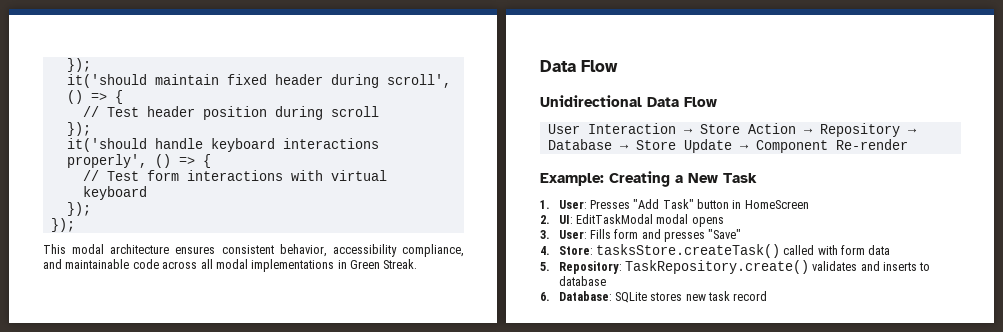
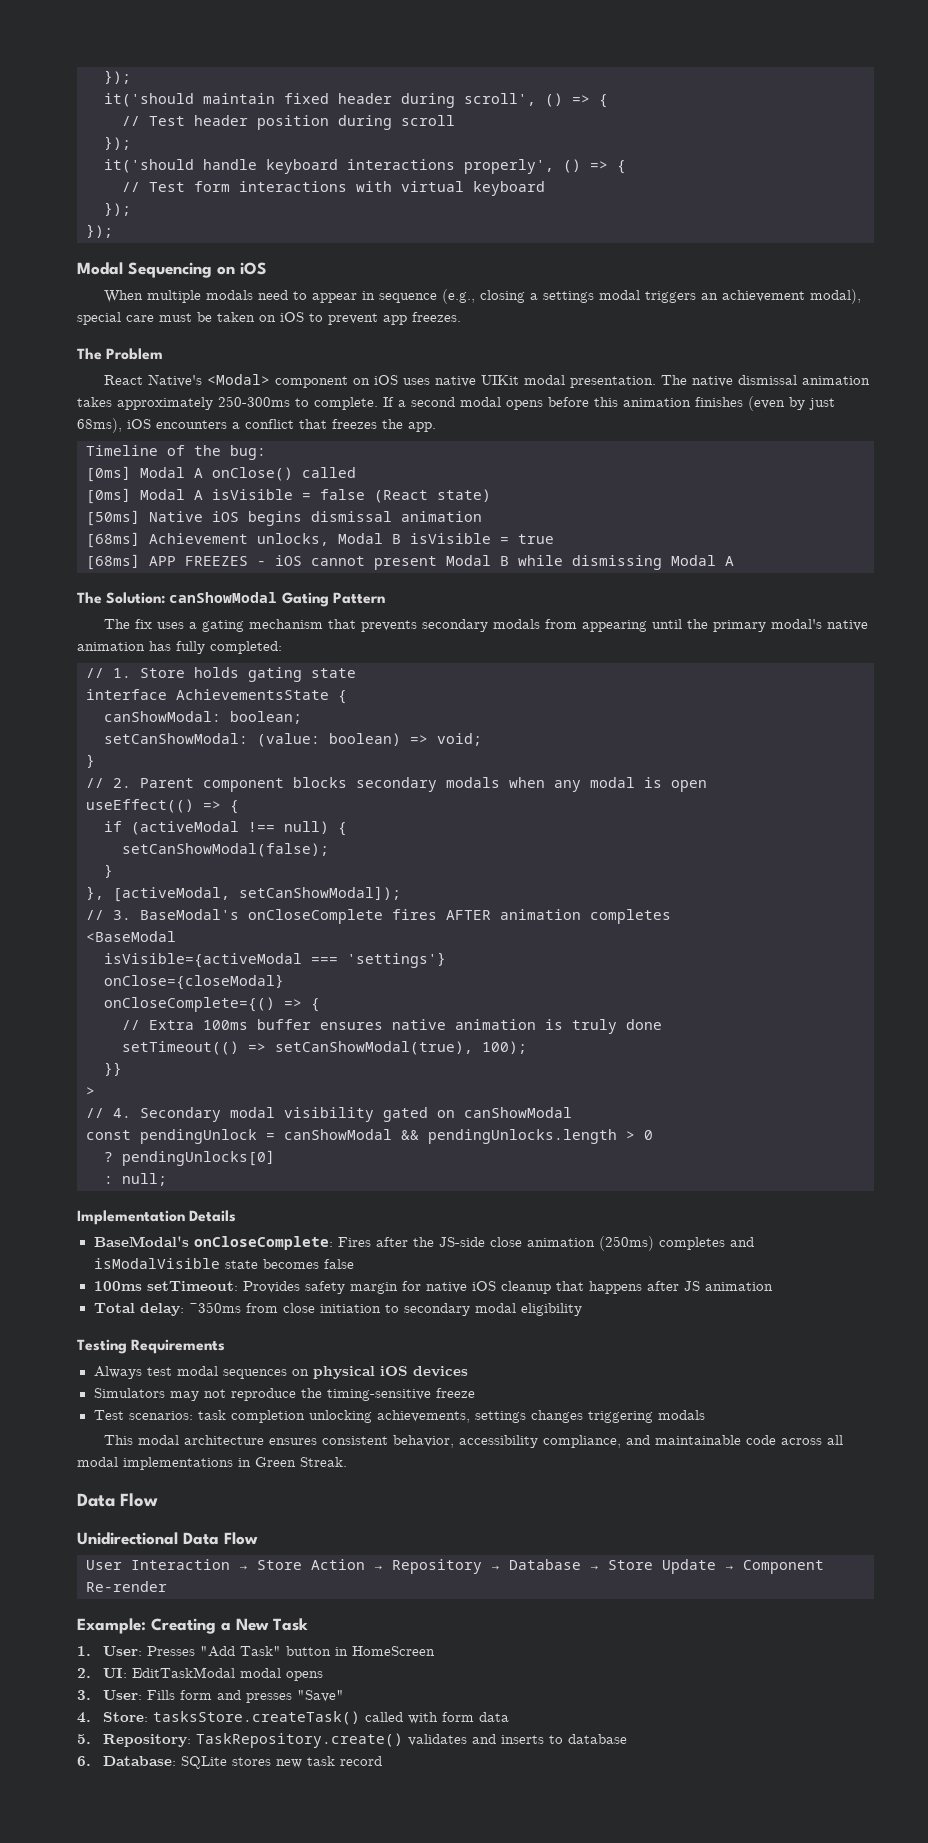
+ Modal Sequencing on iOS
+ When multiple modals need to appear in sequence (e.g., closing a settings modal triggers an achievement modal), special care must be taken on iOS to prevent app freezes.
+ The Problem
+ React Native's <Modal> component on iOS uses native UIKit modal presentation. The native dismissal animation takes approximately 250-300ms to complete. If a second modal opens before this animation finishes (even by just 68ms), iOS encounters a conflict that freezes the app.
+ Timeline of the bug:
+ [0ms] Modal A onClose() called
+ [0ms] Modal A isVisible = false (React state)
+ [50ms] Native iOS begins dismissal animation
+ [68ms] Achievement unlocks, Modal B isVisible = true
+ [68ms] APP FREEZES - iOS cannot present Modal B while dismissing Modal A
+ The Solution: canShowModal Gating Pattern
+ The fix uses a gating mechanism that prevents secondary modals from appearing until the primary modal's native animation has fully completed:
+ // 1. Store holds gating state
+ interface AchievementsState {
+ canShowModal: boolean;
+ setCanShowModal: (value: boolean) => void;
+ }
+ // 2. Parent component blocks secondary modals when any modal is open
+ useEffect(() => {
+ if (activeModal !== null) {
+ setCanShowModal(false);
+ }
+ }, [activeModal, setCanShowModal]);
+ // 3. BaseModal's onCloseComplete fires AFTER animation completes
+ <BaseModal
+ isVisible={activeModal === 'settings'}
+ onClose={closeModal}
+ onCloseComplete={() => {
+ // Extra 100ms buffer ensures native animation is truly done
+ setTimeout(() => setCanShowModal(true), 100);
+ }}
+ >
+ // 4. Secondary modal visibility gated on canShowModal
+ const pendingUnlock = canShowModal && pendingUnlocks.length > 0
+ ? pendingUnlocks[0]
+ : null;
+ Implementation Details
+ BaseModal's onCloseComplete: Fires after the JS-side close animation (250ms) completes and isModalVisible state becomes false
+ 100ms setTimeout: Provides safety margin for native iOS cleanup that happens after JS animation
+ Total delay: ~350ms from close initiation to secondary modal eligibility
+ Testing Requirements
+ Always test modal sequences on physical iOS devices
+ Simulators may not reproduce the timing-sensitive freeze
+ Test scenarios: task completion unlocking achievements, settings changes triggering modals

